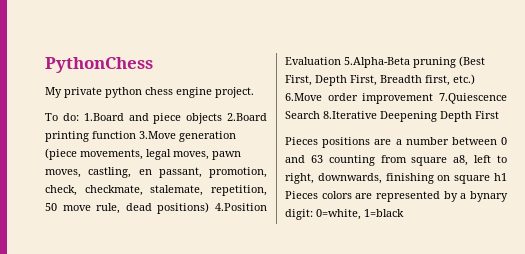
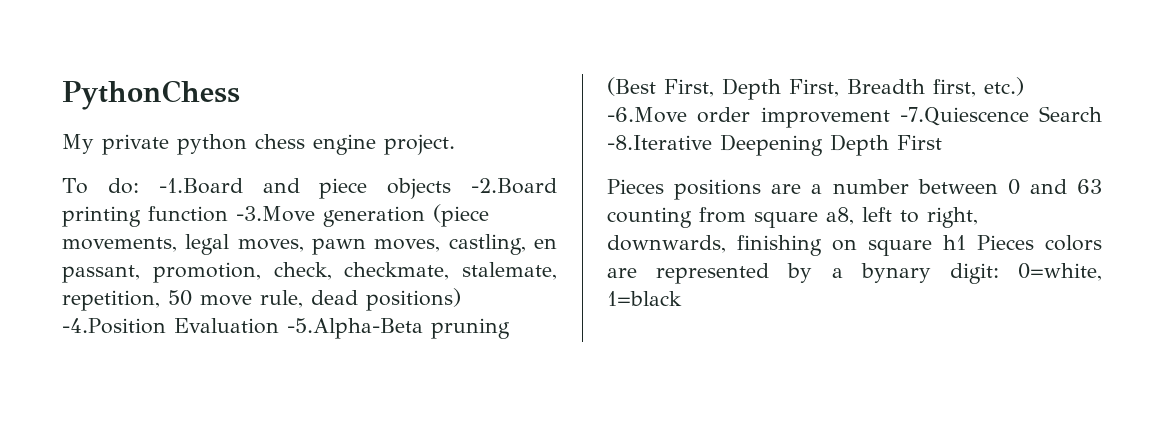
- To do: 1.Board and piece objects 2.Board printing function 3.Move generation (piece movements, legal moves, pawn moves, castling, en passant, promotion, check, checkmate, stalemate, repetition, 50 move rule, dead positions) 4.Position Evaluation 5.Alpha-Beta pruning (Best First, Depth First, Breadth first, etc.) 6.Move order improvement 7.Quiescence Search 8.Iterative Deepening Depth First
+ To do: -1.Board and piece objects -2.Board printing function -3.Move generation (piece movements, legal moves, pawn moves, castling, en passant, promotion, check, checkmate, stalemate, repetition, 50 move rule, dead positions) -4.Position Evaluation -5.Alpha-Beta pruning (Best First, Depth First, Breadth first, etc.) -6.Move order improvement -7.Quiescence Search -8.Iterative Deepening Depth First

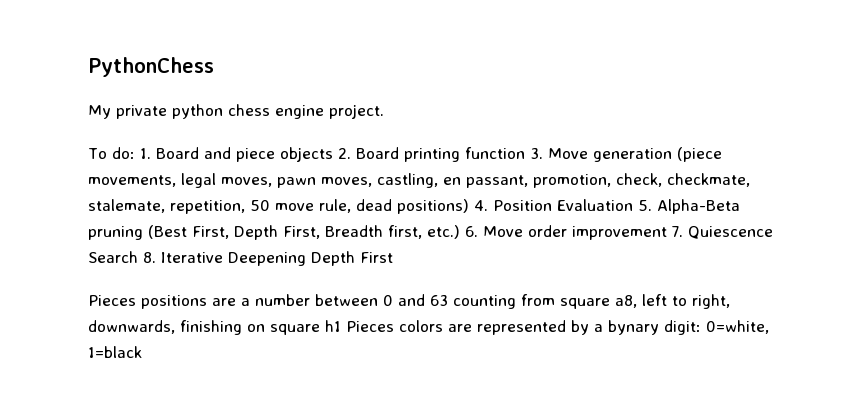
- To do: -1.Board and piece objects -2.Board printing function -3.Move generation (piece movements, legal moves, pawn moves, castling, en passant, promotion, check, checkmate, stalemate, repetition, 50 move rule, dead positions) -4.Position Evaluation -5.Alpha-Beta pruning (Best First, Depth First, Breadth first, etc.) -6.Move order improvement -7.Quiescence Search -8.Iterative Deepening Depth First
+ To do: 1. Board and piece objects 2. Board printing function 3. Move generation (piece movements, legal moves, pawn moves, castling, en passant, promotion, check, checkmate, stalemate, repetition, 50 move rule, dead positions) 4. Position Evaluation 5. Alpha-Beta pruning (Best First, Depth First, Breadth first, etc.) 6. Move order improvement 7. Quiescence Search 8. Iterative Deepening Depth First

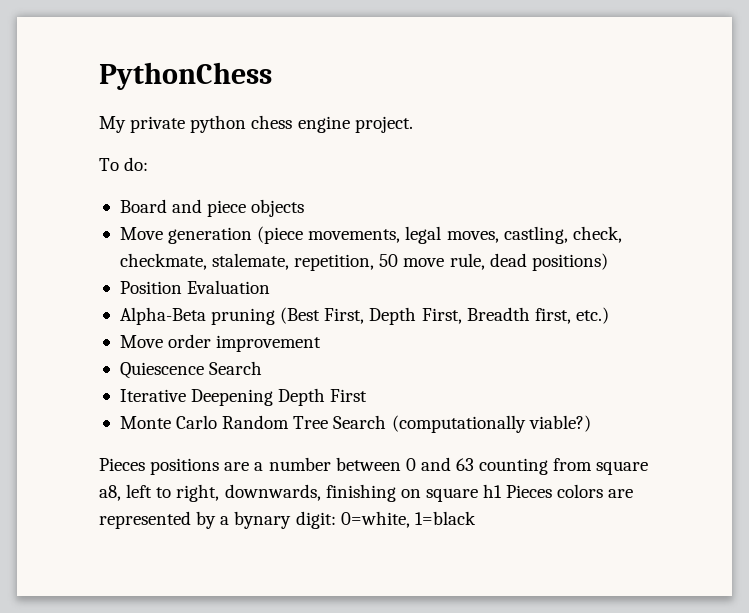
- To do: 1. Board and piece objects 2. Board printing function 3. Move generation (piece movements, legal moves, pawn moves, castling, en passant, promotion, check, checkmate, stalemate, repetition, 50 move rule, dead positions) 4. Position Evaluation 5. Alpha-Beta pruning (Best First, Depth First, Breadth first, etc.) 6. Move order improvement 7. Quiescence Search 8. Iterative Deepening Depth First
+ To do:
+ Board and piece objects
+ Move generation (piece movements, legal moves, castling, check, checkmate, stalemate, repetition, 50 move rule, dead positions)
+ Position Evaluation
+ Alpha-Beta pruning (Best First, Depth First, Breadth first, etc.)
+ Move order improvement
+ Quiescence Search
+ Iterative Deepening Depth First
+ Monte Carlo Random Tree Search (computationally viable?)

